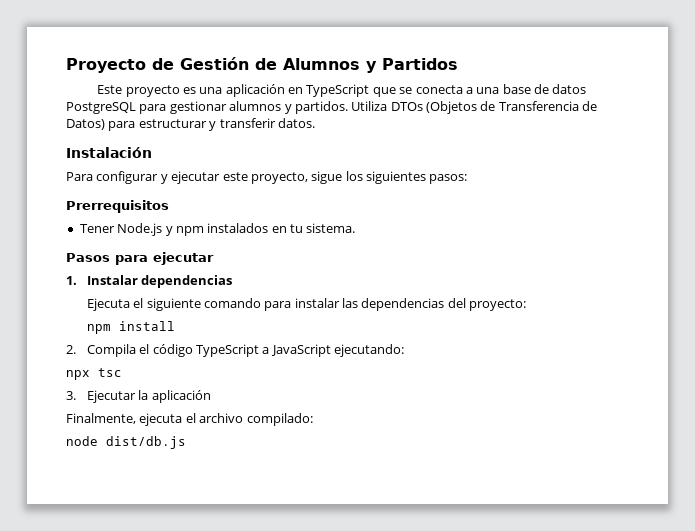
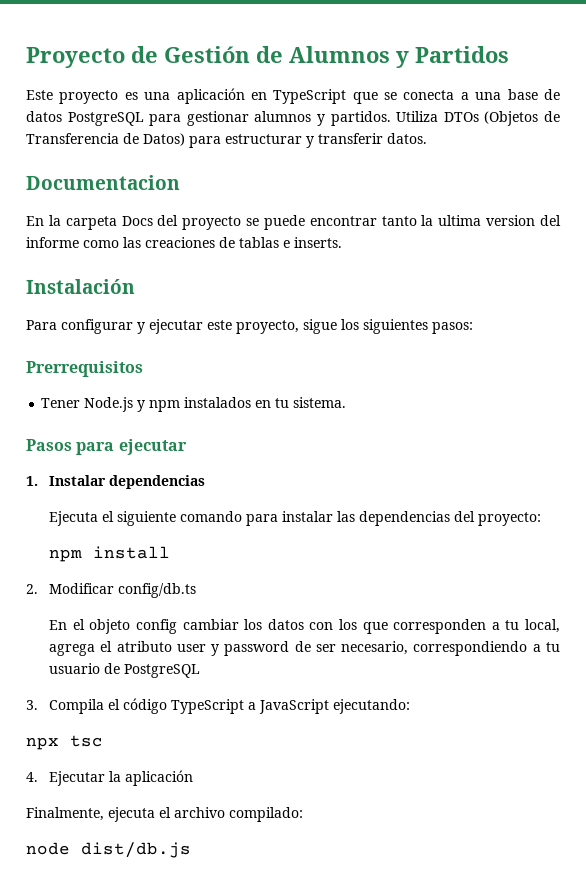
+ Documentacion
+ En la carpeta Docs del proyecto se puede encontrar tanto la ultima version del informe como las creaciones de tablas e inserts.
- 2. Compila el código TypeScript a JavaScript ejecutando:
+ 2. Modificar config/db.ts
+ En el objeto config cambiar los datos con los que corresponden a tu local, agrega el atributo user y password de ser necesario, correspondiendo a tu usuario de PostgreSQL
+ 3. Compila el código TypeScript a JavaScript ejecutando:
- 3. Ejecutar la aplicación
+ 4. Ejecutar la aplicación

